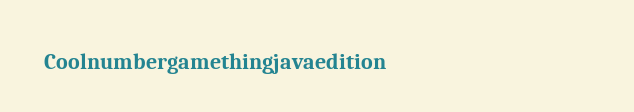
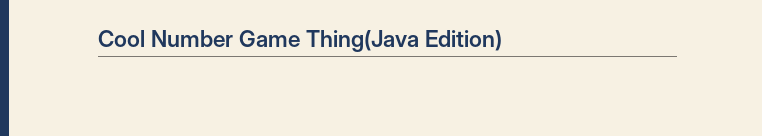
- Coolnumbergamethingjavaedition
+ Cool Number Game Thing(Java Edition)

